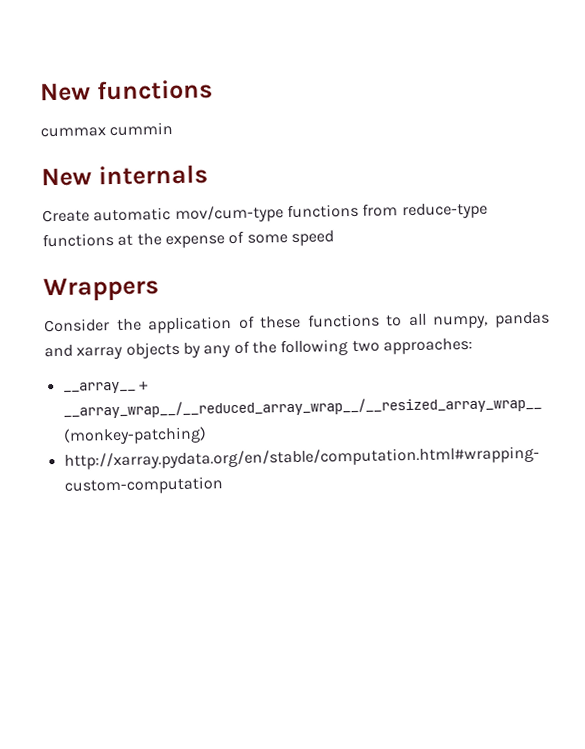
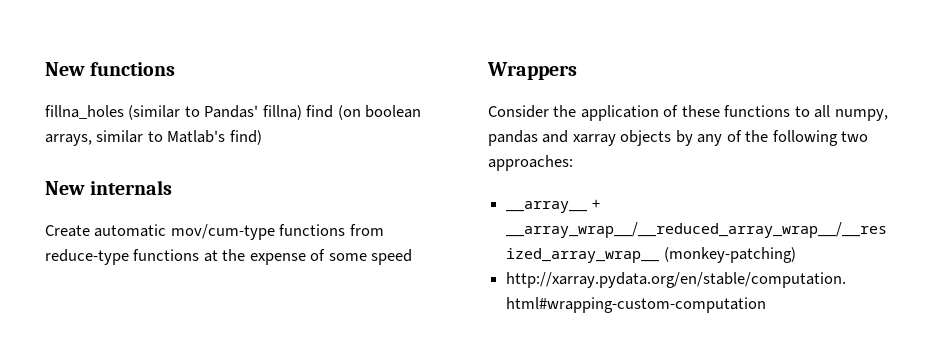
- cummax cummin
+ fillna_holes (similar to Pandas' fillna) find (on boolean arrays, similar to Matlab's find)

